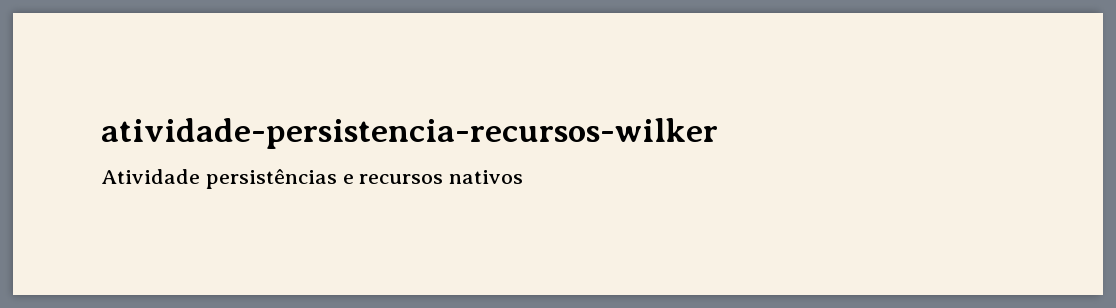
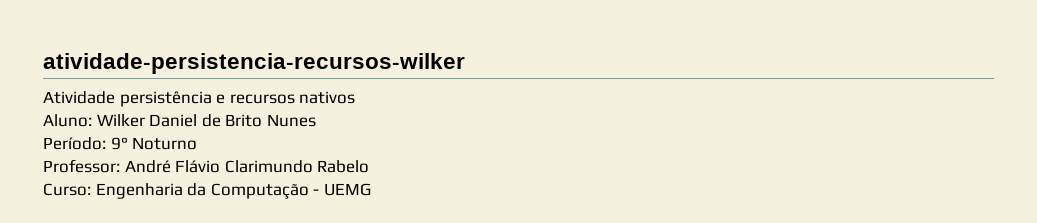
- Atividade persistências e recursos nativos
+ Atividade persistência e recursos nativos
+ Aluno: Wilker Daniel de Brito Nunes
+ Período: 9° Noturno
+ Professor: André Flávio Clarimundo Rabelo
+ Curso: Engenharia da Computação - UEMG

